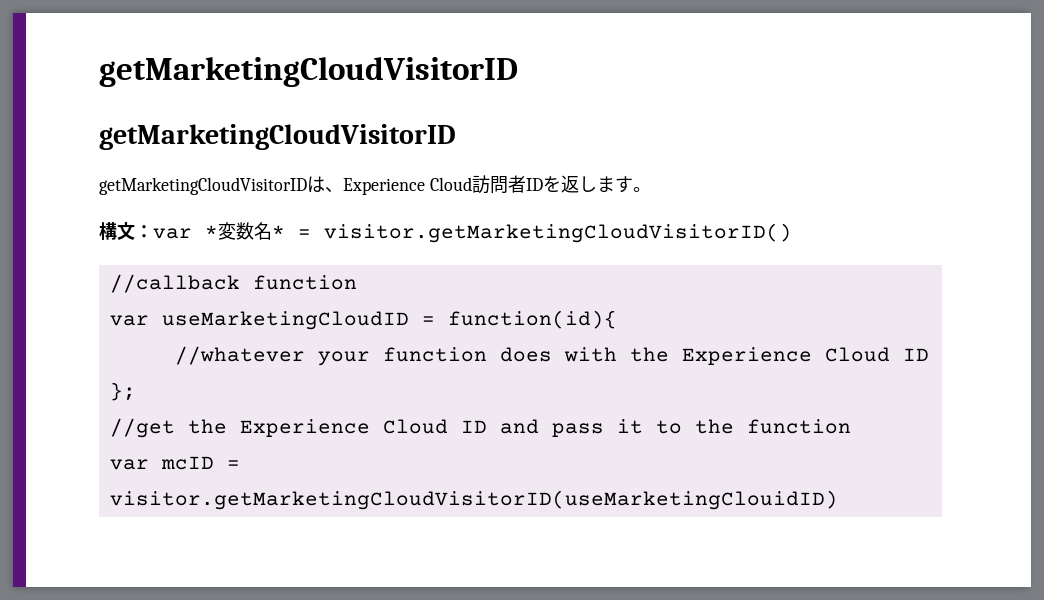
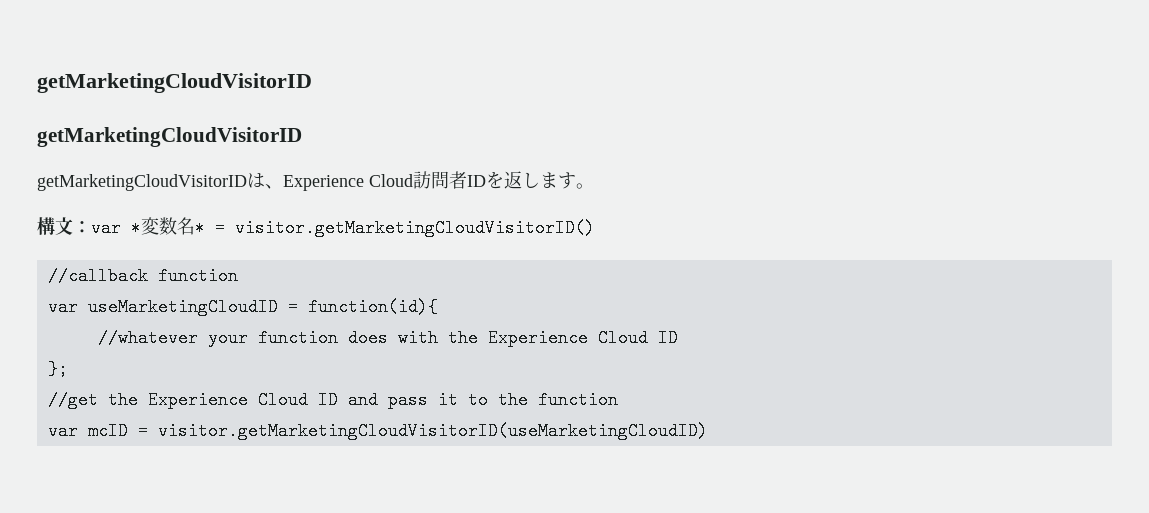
- var mcID = visitor.getMarketingCloudVisitorID(useMarketingClouidID)
+ var mcID = visitor.getMarketingCloudVisitorID(useMarketingCloudID)

